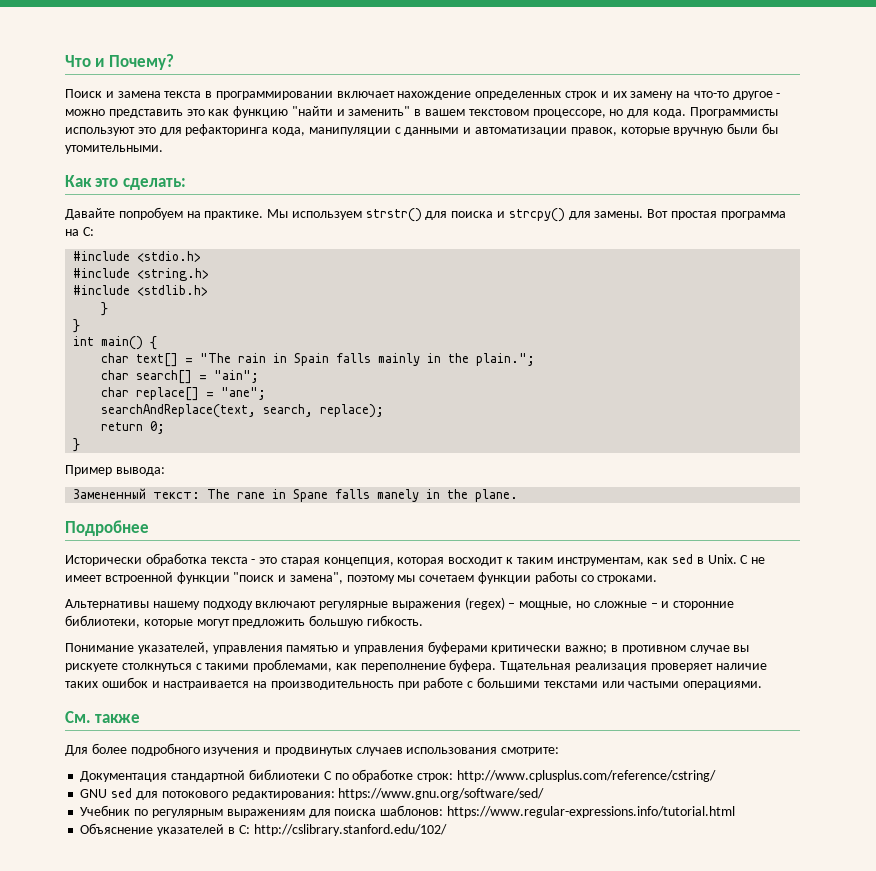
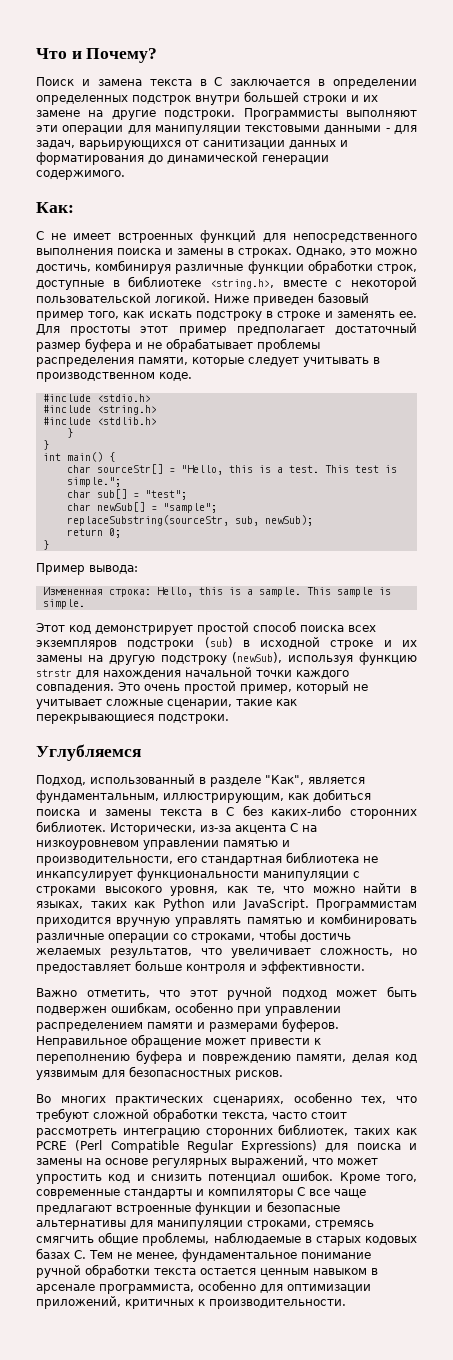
- Поиск и замена текста в программировании включает нахождение определенных строк и их замену на что-то другое - можно представить это как функцию "найти и заменить" в вашем текстовом процессоре, но для кода. Программисты используют это для рефакторинга кода, манипуляции с данными и автоматизации правок, которые вручную были бы утомительными.
- Как это сделать:
- Давайте попробуем на практике. Мы используем strstr() для поиска и strcpy() для замены. Вот простая программа на C:
+ Поиск и замена текста в C заключается в определении определенных подстрок внутри большей строки и их замене на другие подстроки. Программисты выполняют эти операции для манипуляции текстовыми данными - для задач, варьирующихся от санитизации данных и форматирования до динамической генерации содержимого.
+ Как:
+ C не имеет встроенных функций для непосредственного выполнения поиска и замены в строках. Однако, это можно достичь, комбинируя различные функции обработки строк, доступные в библиотеке <string.h>, вместе с некоторой пользовательской логикой. Ниже приведен базовый пример того, как искать подстроку в строке и заменять ее. Для простоты этот пример предполагает достаточный размер буфера и не обрабатывает проблемы распределения памяти, которые следует учитывать в производственном коде.
- char text[] = "The rain in Spain falls mainly in the plain.";
- char search[] = "ain";
- char replace[] = "ane";
- searchAndReplace(text, search, replace);
+ char sourceStr[] = "Hello, this is a test. This test is simple.";
+ char sub[] = "test";
+ char newSub[] = "sample";
+ replaceSubstring(sourceStr, sub, newSub);
- Замененный текст: The rane in Spane falls manely in the plane.
- Подробнее
- Исторически обработка текста - это старая концепция, которая восходит к таким инструментам, как sed в Unix. C не имеет встроенной функции "поиск и замена", поэтому мы сочетаем функции работы со строками.
- Альтернативы нашему подходу включают регулярные выражения (regex) – мощные, но сложные – и сторонние библиотеки, которые могут предложить большую гибкость.
- Понимание указателей, управления памятью и управления буферами критически важно; в противном случае вы рискуете столкнуться с такими проблемами, как переполнение буфера. Тщательная реализация проверяет наличие таких ошибок и настраивается на производительность при работе с большими текстами или частыми операциями.
- См. также
- Для более подробного изучения и продвинутых случаев использования смотрите:
- Документация стандартной библиотеки C по обработке строк: http://www.cplusplus.com/reference/cstring/
- GNU sed для потокового редактирования: https://www.gnu.org/software/sed/
- Учебник по регулярным выражениям для поиска шаблонов: https://www.regular-expressions.info/tutorial.html
- Объяснение указателей в C: http://cslibrary.stanford.edu/102/
+ Измененная строка: Hello, this is a sample. This sample is simple.
+ Этот код демонстрирует простой способ поиска всех экземпляров подстроки (sub) в исходной строке и их замены на другую подстроку (newSub), используя функцию strstr для нахождения начальной точки каждого совпадения. Это очень простой пример, который не учитывает сложные сценарии, такие как перекрывающиеся подстроки.
+ Углубляемся
+ Подход, использованный в разделе "Как", является фундаментальным, иллюстрирующим, как добиться поиска и замены текста в C без каких-либо сторонних библиотек. Исторически, из-за акцента C на низкоуровневом управлении памятью и производительности, его стандартная библиотека не инкапсулирует функциональности манипуляции с строками высокого уровня, как те, что можно найти в языках, таких как Python или JavaScript. Программистам приходится вручную управлять памятью и комбинировать различные операции со строками, чтобы достичь желаемых результатов, что увеличивает сложность, но предоставляет больше контроля и эффективности.
+ Важно отметить, что этот ручной подход может быть подвержен ошибкам, особенно при управлении распределением памяти и размерами буферов. Неправильное обращение может привести к переполнению буфера и повреждению памяти, делая код уязвимым для безопасностных рисков.
+ Во многих практических сценариях, особенно тех, что требуют сложной обработки текста, часто стоит рассмотреть интеграцию сторонних библиотек, таких как PCRE (Perl Compatible Regular Expressions) для поиска и замены на основе регулярных выражений, что может упростить код и снизить потенциал ошибок. Кроме того, современные стандарты и компиляторы C все чаще предлагают встроенные функции и безопасные альтернативы для манипуляции строками, стремясь смягчить общие проблемы, наблюдаемые в старых кодовых базах C. Тем не менее, фундаментальное понимание ручной обработки текста остается ценным навыком в арсенале программиста, особенно для оптимизации приложений, критичных к производительности.

